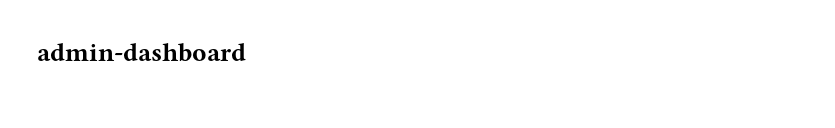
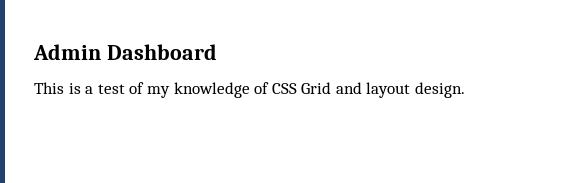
- admin-dashboard
+ Admin Dashboard
+ This is a test of my knowledge of CSS Grid and layout design.

